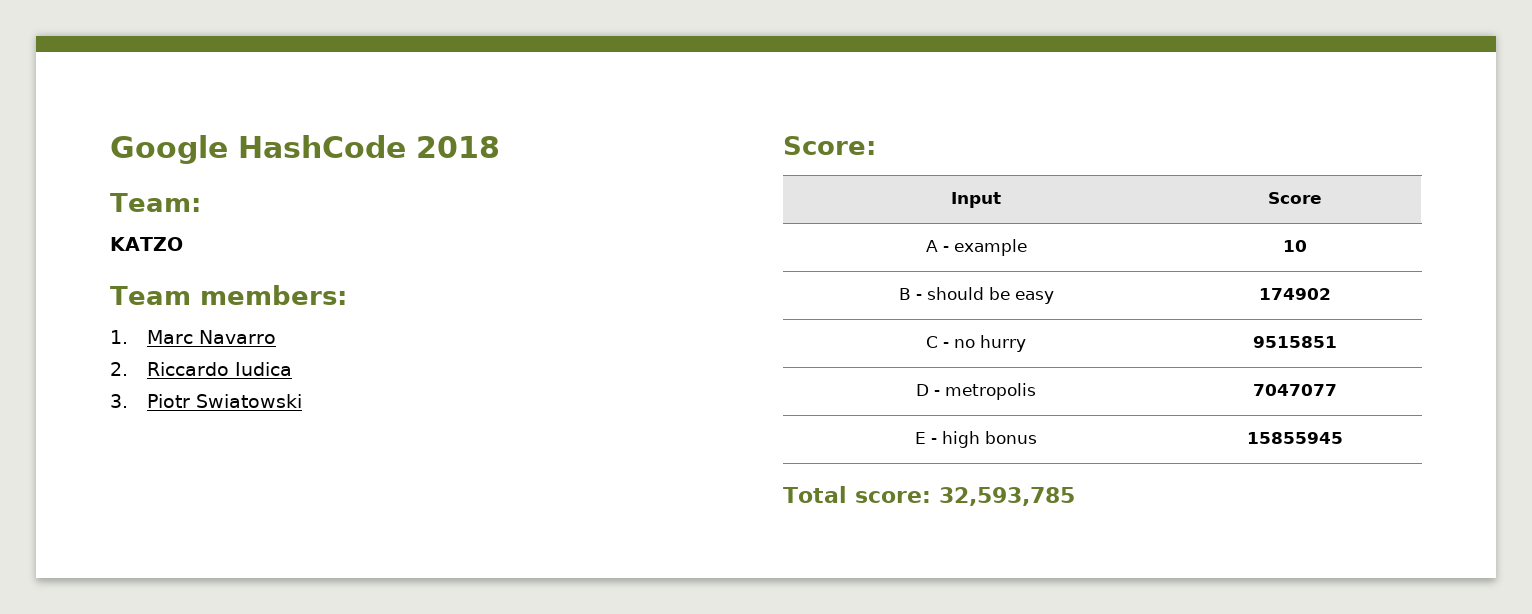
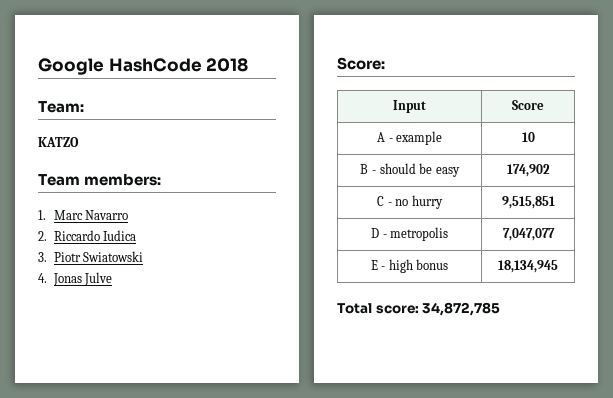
+ 4. Jonas Julve
- B - should be easy | 174902
+ B - should be easy | 174,902
- C - no hurry | 9515851
+ C - no hurry | 9,515,851
- D - metropolis | 7047077
+ D - metropolis | 7,047,077
- E - high bonus | 15855945
+ E - high bonus | 18,134,945
- Total score: 32,593,785
+ Total score: 34,872,785

